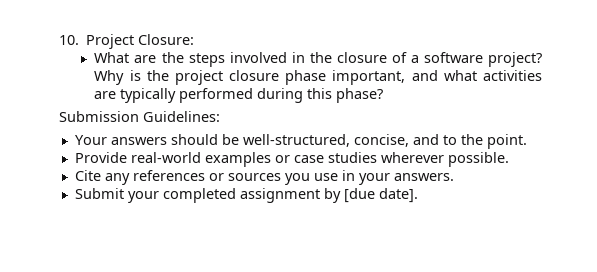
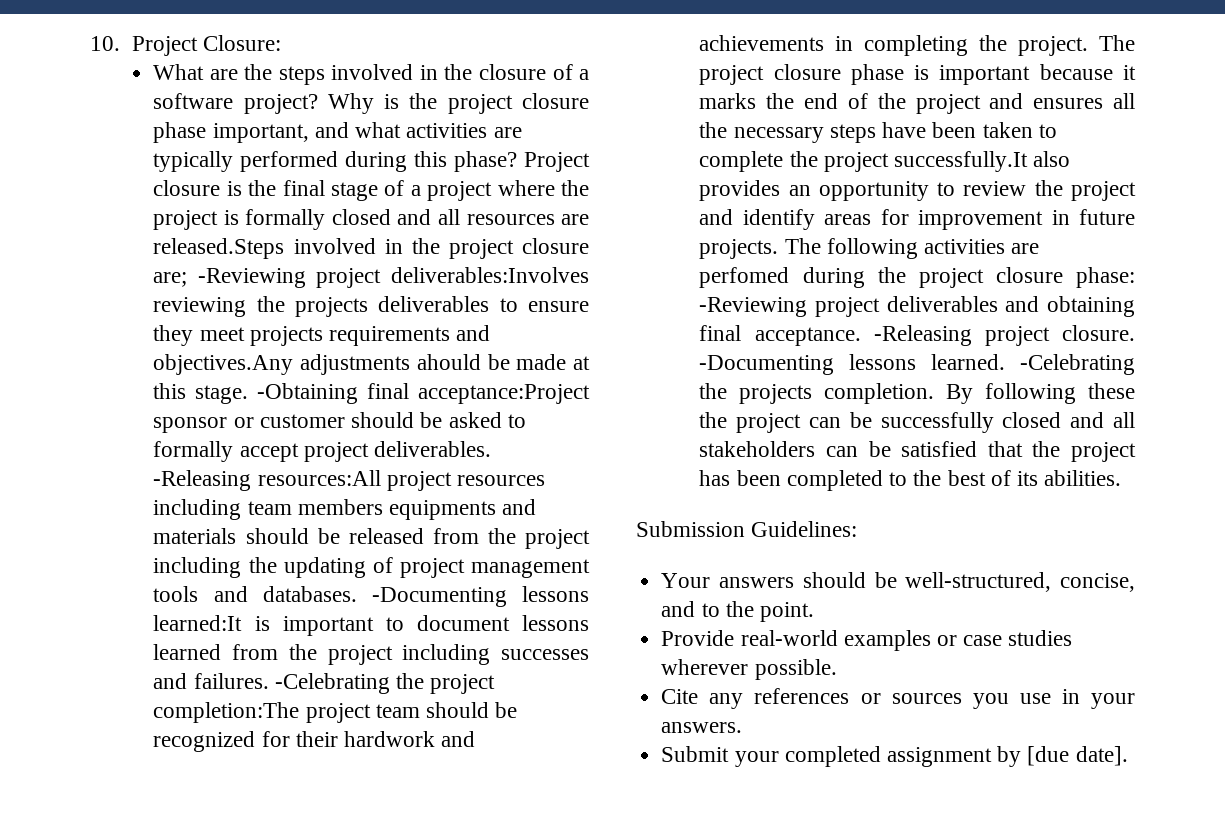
+ Project closure is the final stage of a project where the project is formally closed and all resources are released.Steps involved in the project closure are; -Reviewing project deliverables:Involves reviewing the projects deliverables to ensure they meet projects requirements and objectives.Any adjustments ahould be made at this stage. -Obtaining final acceptance:Project sponsor or customer should be asked to formally accept project deliverables. -Releasing resources:All project resources including team members equipments and materials should be released from the project including the updating of project management tools and databases. -Documenting lessons learned:It is important to document lessons learned from the project including successes and failures. -Celebrating the project completion:The project team should be recognized for their hardwork and achievements in completing the project. The project closure phase is important because it marks the end of the project and ensures all the necessary steps have been taken to complete the project successfully.It also provides an opportunity to review the project and identify areas for improvement in future projects. The following activities are perfomed during the project closure phase: -Reviewing project deliverables and obtaining final acceptance. -Releasing project closure. -Documenting lessons learned. -Celebrating the projects completion. By following these the project can be successfully closed and all stakeholders can be satisfied that the project has been completed to the best of its abilities.

